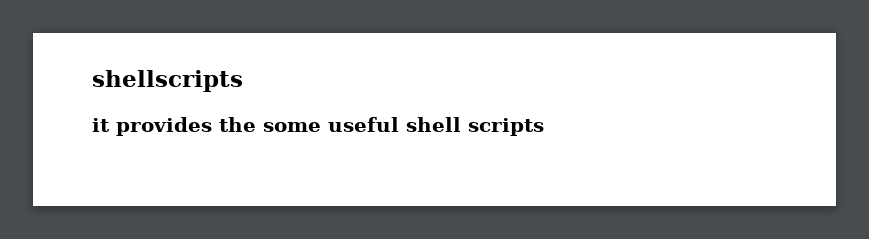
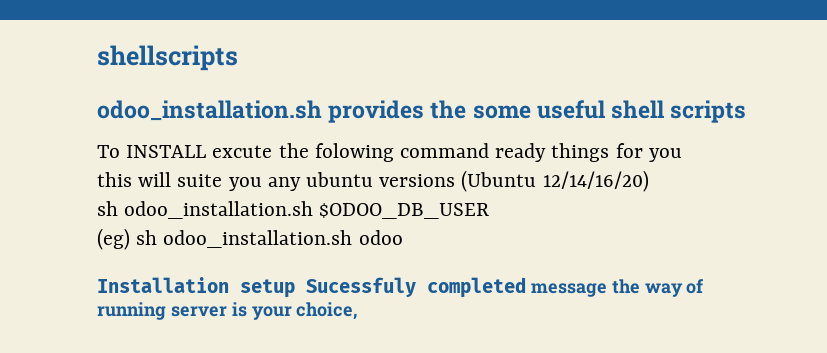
- it provides the some useful shell scripts
+ odoo_installation.sh provides the some useful shell scripts
+ To INSTALL excute the folowing command ready things for you
+ this will suite you any ubuntu versions (Ubuntu 12/14/16/20)
+ sh odoo_installation.sh $ODOO_DB_USER
+ (eg) sh odoo_installation.sh odoo
+ Installation setup Sucessfuly completed message the way of running server is your choice,

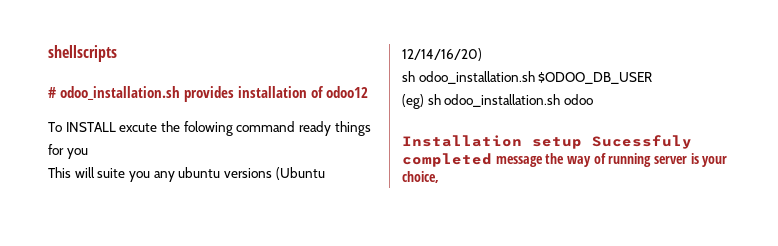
- odoo_installation.sh provides the some useful shell scripts
+ # odoo_installation.sh provides installation of odoo12
- this will suite you any ubuntu versions (Ubuntu 12/14/16/20)
+ This will suite you any ubuntu versions (Ubuntu 12/14/16/20)

